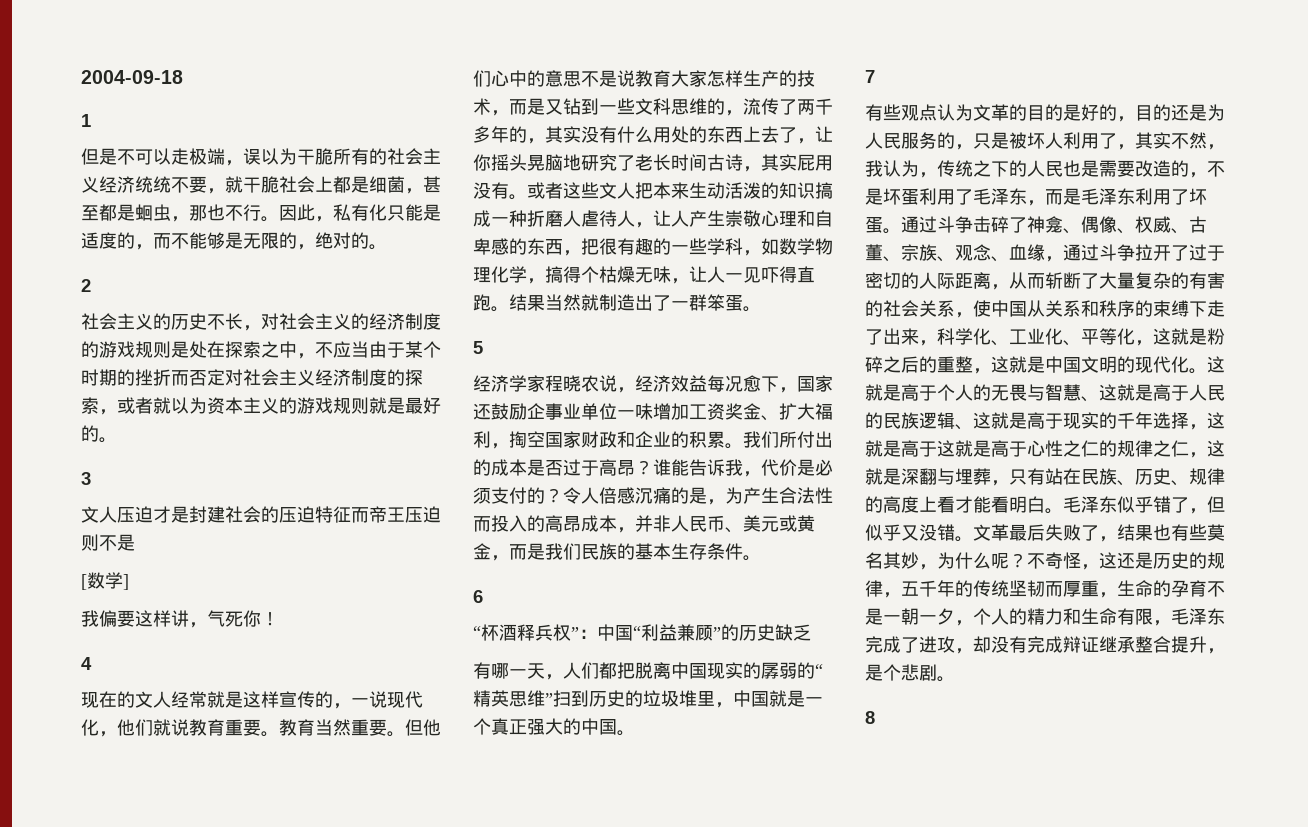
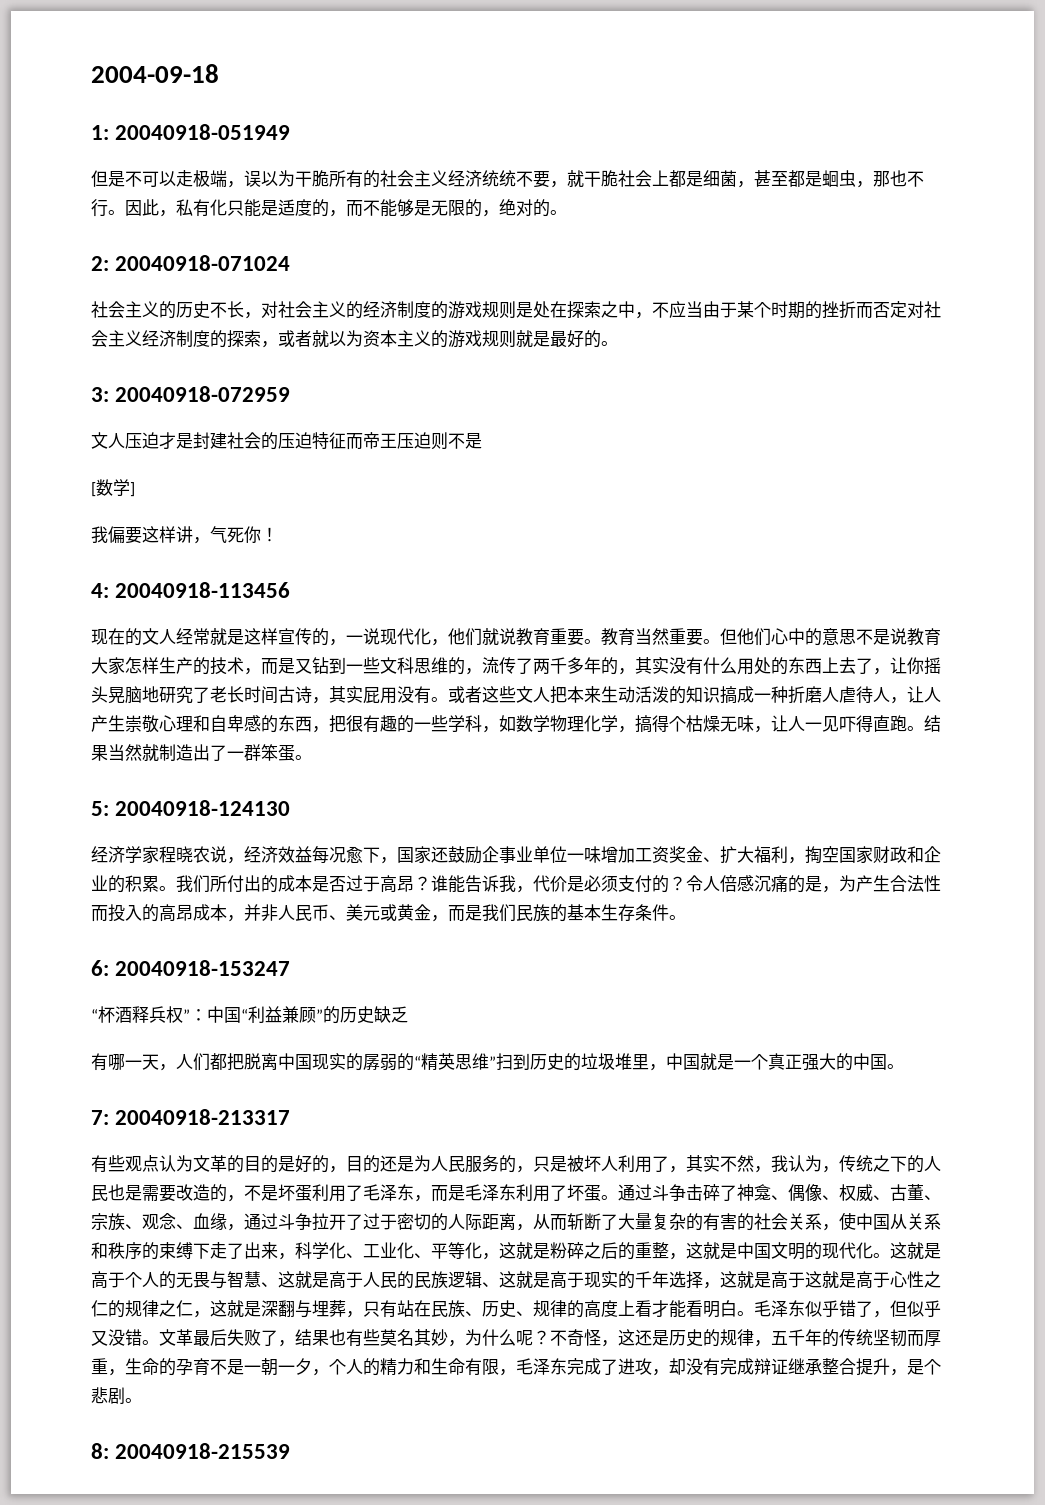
- 1
+ 1: 20040918-051949
- 2
+ 2: 20040918-071024
- 3
+ 3: 20040918-072959
- 4
+ 4: 20040918-113456
- 5
+ 5: 20040918-124130
- 6
+ 6: 20040918-153247
- 7
+ 7: 20040918-213317
- 8
+ 8: 20040918-215539

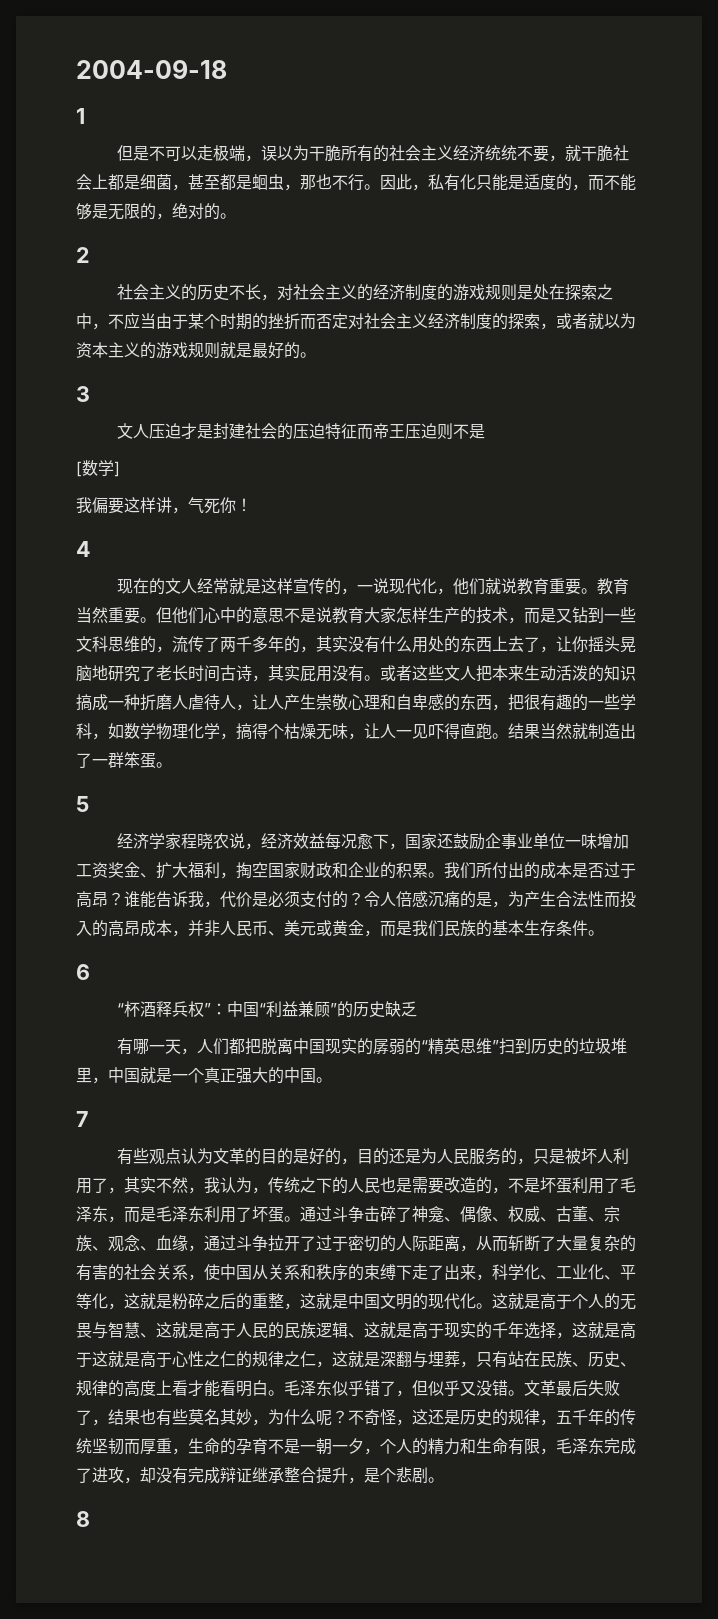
- 1: 20040918-051949
+ 1
- 2: 20040918-071024
+ 2
- 3: 20040918-072959
+ 3
- 4: 20040918-113456
+ 4
- 5: 20040918-124130
+ 5
- 6: 20040918-153247
+ 6
- 7: 20040918-213317
+ 7
- 8: 20040918-215539
+ 8

